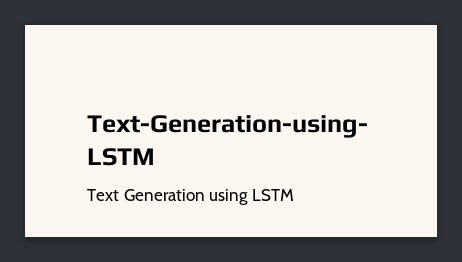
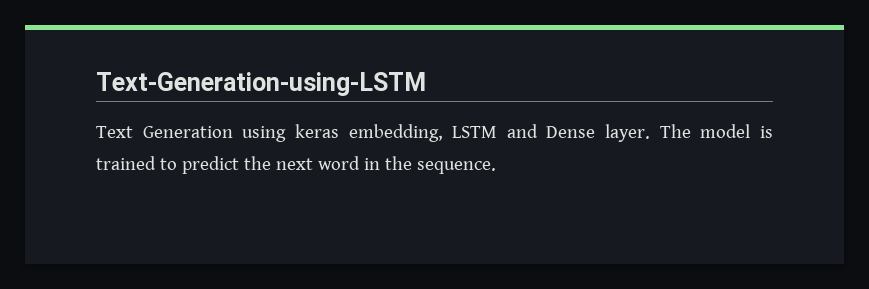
- Text Generation using LSTM
+ Text Generation using keras embedding, LSTM and Dense layer. The model is trained to predict the next word in the sequence.

